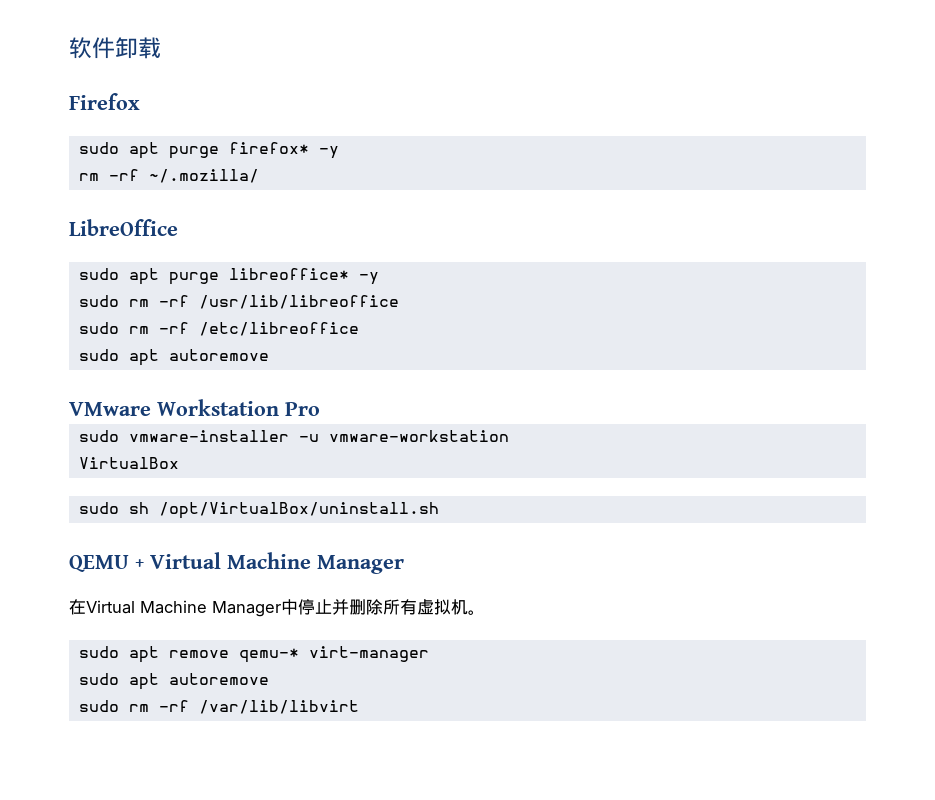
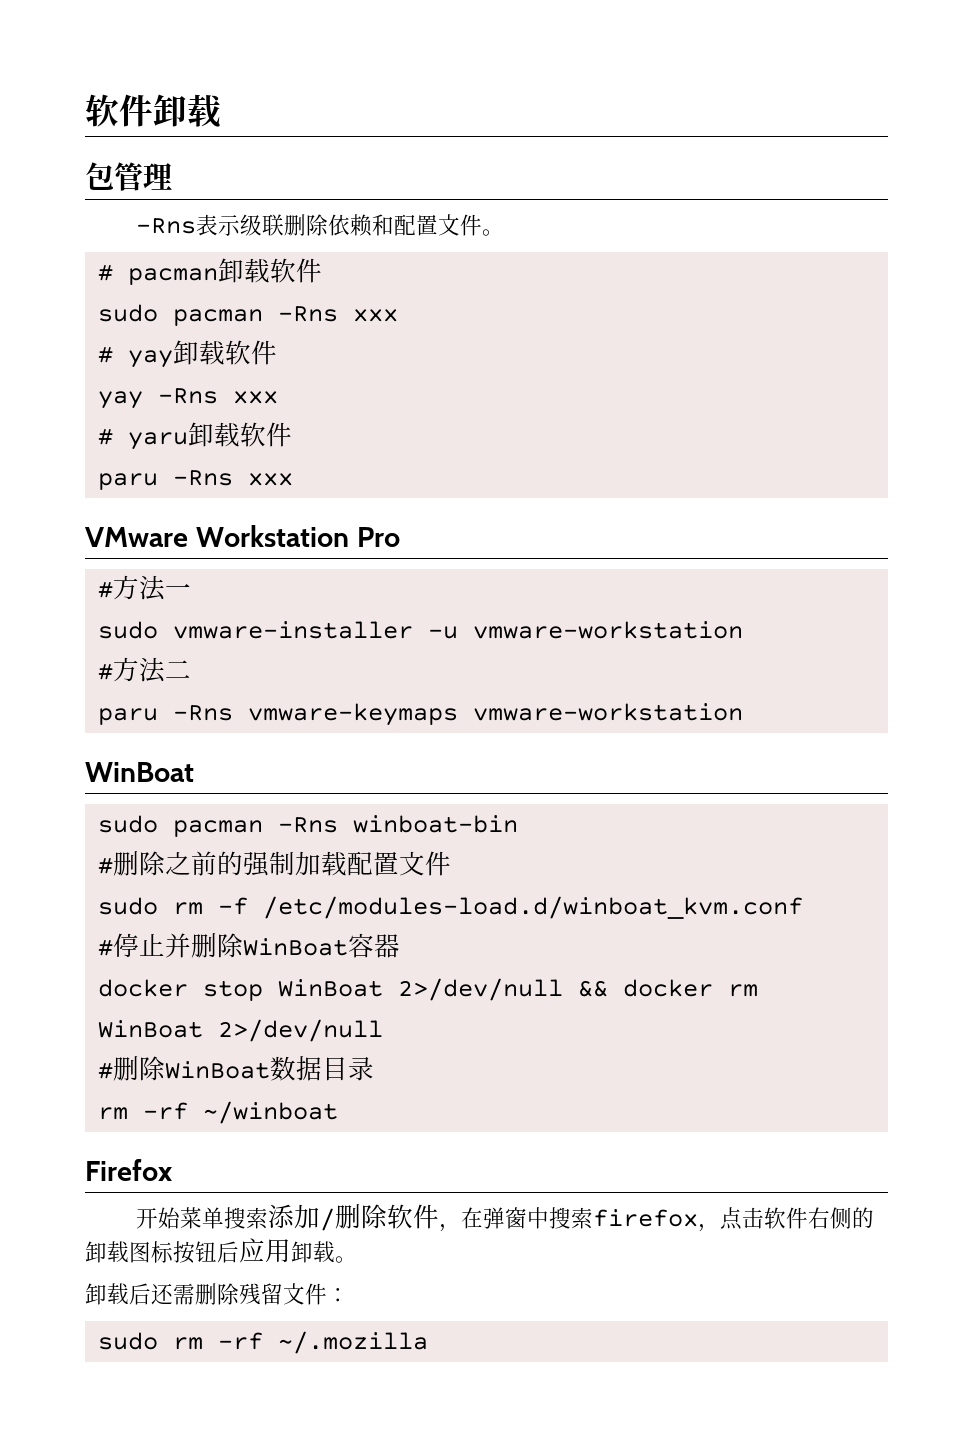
- Firefox
- sudo apt purge firefox* -y
- rm -rf ~/.mozilla/
- LibreOffice
- sudo apt purge libreoffice* -y
- sudo rm -rf /usr/lib/libreoffice
- sudo rm -rf /etc/libreoffice
- sudo apt autoremove
+ 包管理
+ -Rns表示级联删除依赖和配置文件。
+ # pacman卸载软件
+ sudo pacman -Rns xxx
+ # yay卸载软件
+ yay -Rns xxx
+ # yaru卸载软件
+ paru -Rns xxx
+ #方法一
- VirtualBox
- sudo sh /opt/VirtualBox/uninstall.sh
- QEMU + Virtual Machine Manager
- 在Virtual Machine Manager中停止并删除所有虚拟机。
- sudo apt remove qemu-* virt-manager
- sudo apt autoremove
- sudo rm -rf /var/lib/libvirt
+ #方法二
+ paru -Rns vmware-keymaps vmware-workstation
+ WinBoat
+ sudo pacman -Rns winboat-bin
+ #删除之前的强制加载配置文件
+ sudo rm -f /etc/modules-load.d/winboat_kvm.conf
+ #停止并删除WinBoat容器
+ docker stop WinBoat 2>/dev/null && docker rm WinBoat 2>/dev/null
+ #删除WinBoat数据目录
+ rm -rf ~/winboat
+ Firefox
+ 开始菜单搜索添加/删除软件，在弹窗中搜索firefox，点击软件右侧的卸载图标按钮后应用卸载。
+ 卸载后还需删除残留文件：
+ sudo rm -rf ~/.mozilla

